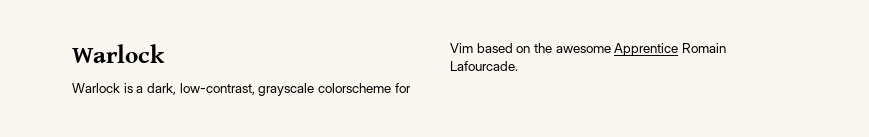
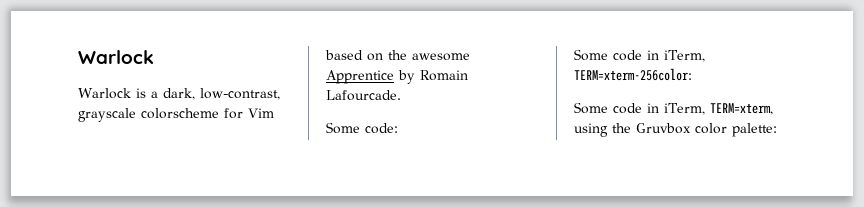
- Warlock is a dark, low-contrast, grayscale colorscheme for Vim based on the awesome Apprentice Romain Lafourcade.
+ Warlock is a dark, low-contrast, grayscale colorscheme for Vim based on the awesome Apprentice by Romain Lafourcade.
+ Some code:
+ Some code in iTerm, TERM=xterm-256color:
+ Some code in iTerm, TERM=xterm, using the Gruvbox color palette:

